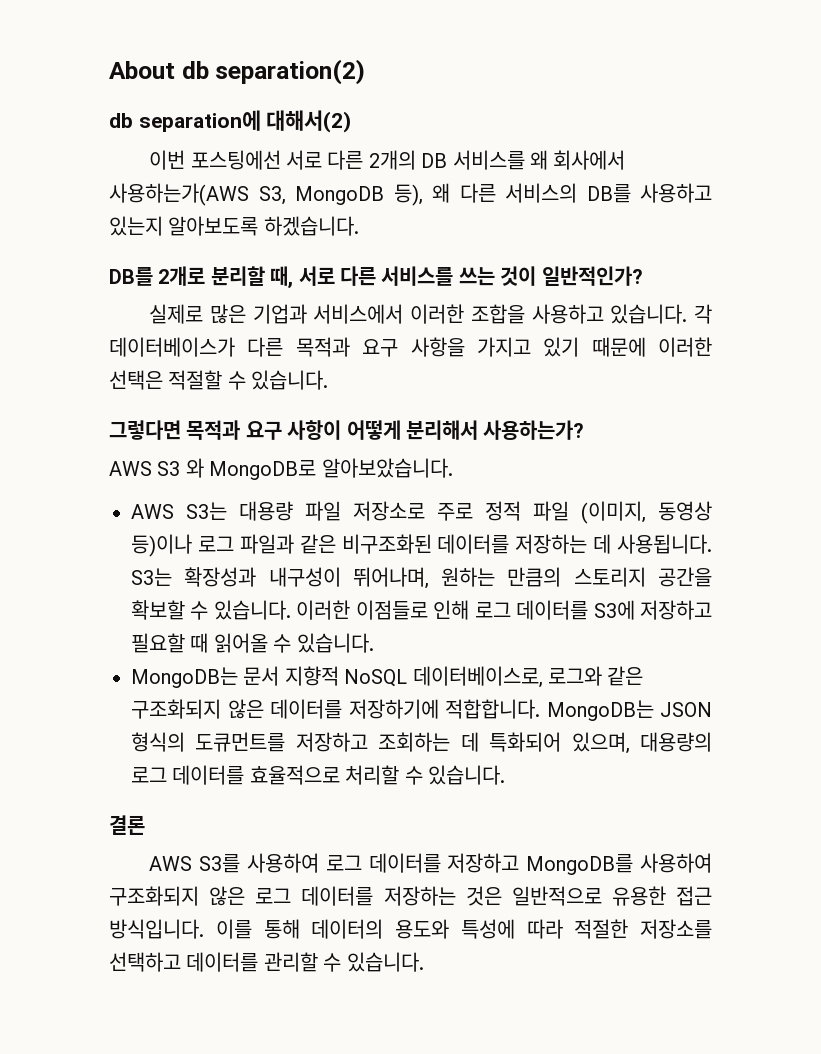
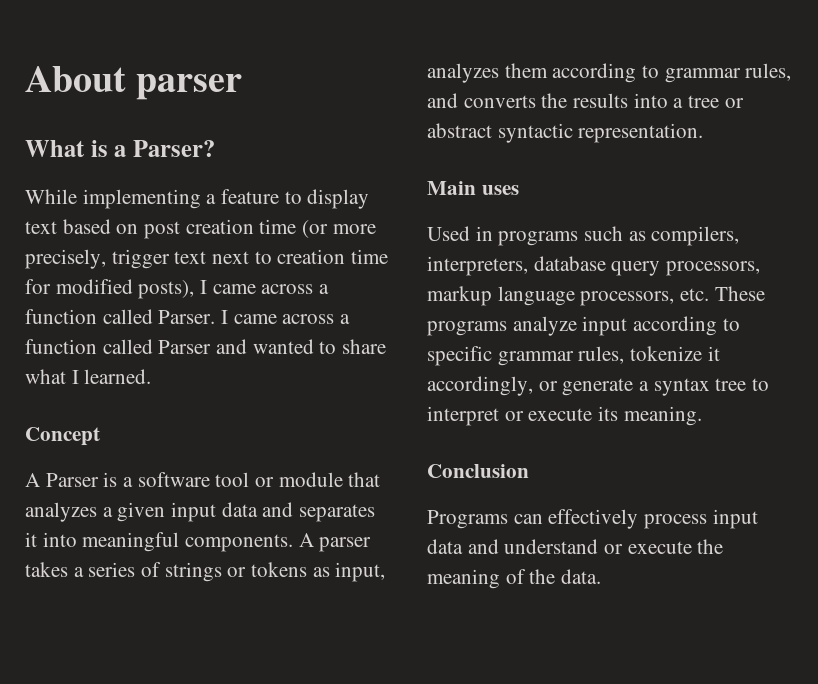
- About db separation(2)
- db separation에 대해서(2)
- 이번 포스팅에선 서로 다른 2개의 DB 서비스를 왜 회사에서 사용하는가(AWS S3, MongoDB 등), 왜 다른 서비스의 DB를 사용하고 있는지 알아보도록 하겠습니다.
- DB를 2개로 분리할 때, 서로 다른 서비스를 쓰는 것이 일반적인가?
- 실제로 많은 기업과 서비스에서 이러한 조합을 사용하고 있습니다. 각 데이터베이스가 다른 목적과 요구 사항을 가지고 있기 때문에 이러한 선택은 적절할 수 있습니다.
- 그렇다면 목적과 요구 사항이 어떻게 분리해서 사용하는가?
- AWS S3 와 MongoDB로 알아보았습니다.
- AWS S3는 대용량 파일 저장소로 주로 정적 파일 (이미지, 동영상 등)이나 로그 파일과 같은 비구조화된 데이터를 저장하는 데 사용됩니다. S3는 확장성과 내구성이 뛰어나며, 원하는 만큼의 스토리지 공간을 확보할 수 있습니다. 이러한 이점들로 인해 로그 데이터를 S3에 저장하고 필요할 때 읽어올 수 있습니다.
- MongoDB는 문서 지향적 NoSQL 데이터베이스로, 로그와 같은 구조화되지 않은 데이터를 저장하기에 적합합니다. MongoDB는 JSON 형식의 도큐먼트를 저장하고 조회하는 데 특화되어 있으며, 대용량의 로그 데이터를 효율적으로 처리할 수 있습니다.
- 결론
- AWS S3를 사용하여 로그 데이터를 저장하고 MongoDB를 사용하여 구조화되지 않은 로그 데이터를 저장하는 것은 일반적으로 유용한 접근 방식입니다. 이를 통해 데이터의 용도와 특성에 따라 적절한 저장소를 선택하고 데이터를 관리할 수 있습니다.
+ About parser
+ What is a Parser?
+ While implementing a feature to display text based on post creation time (or more precisely, trigger text next to creation time for modified posts), I came across a function called Parser. I came across a function called Parser and wanted to share what I learned.
+ Concept
+ A Parser is a software tool or module that analyzes a given input data and separates it into meaningful components. A parser takes a series of strings or tokens as input, analyzes them according to grammar rules, and converts the results into a tree or abstract syntactic representation.
+ Main uses
+ Used in programs such as compilers, interpreters, database query processors, markup language processors, etc. These programs analyze input according to specific grammar rules, tokenize it accordingly, or generate a syntax tree to interpret or execute its meaning.
+ Conclusion
+ Programs can effectively process input data and understand or execute the meaning of the data.

